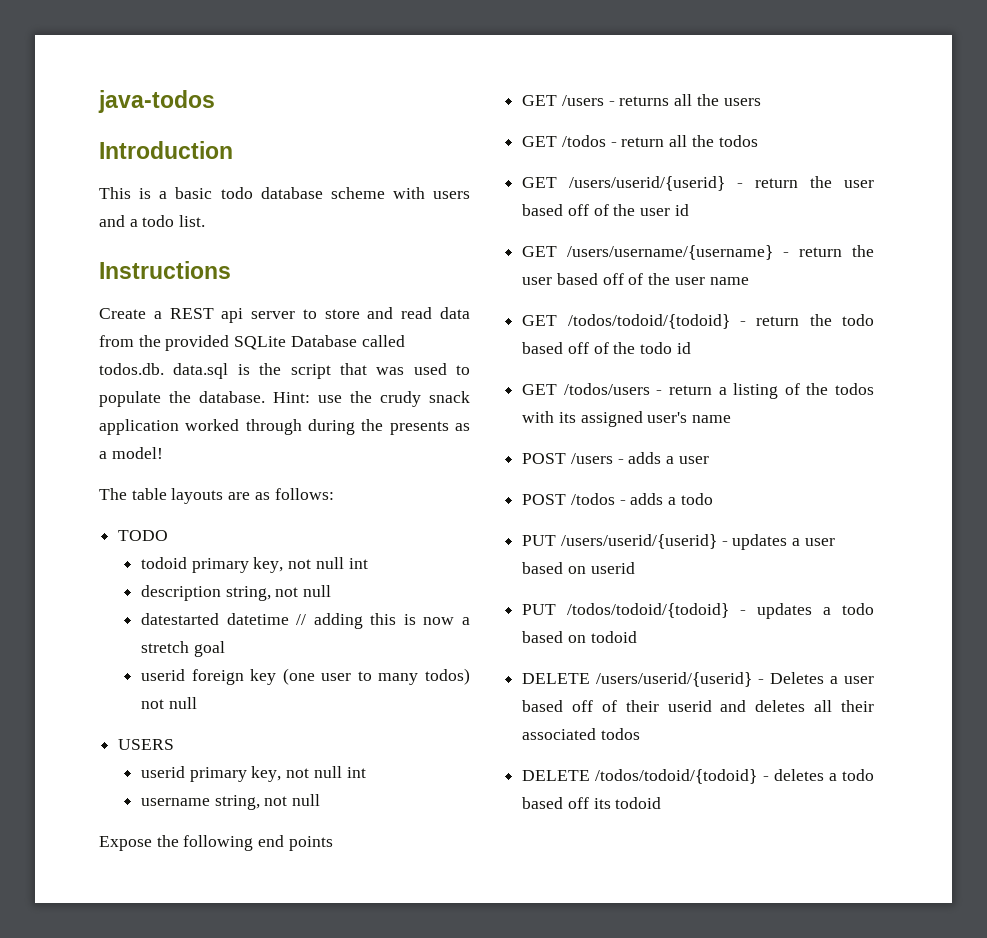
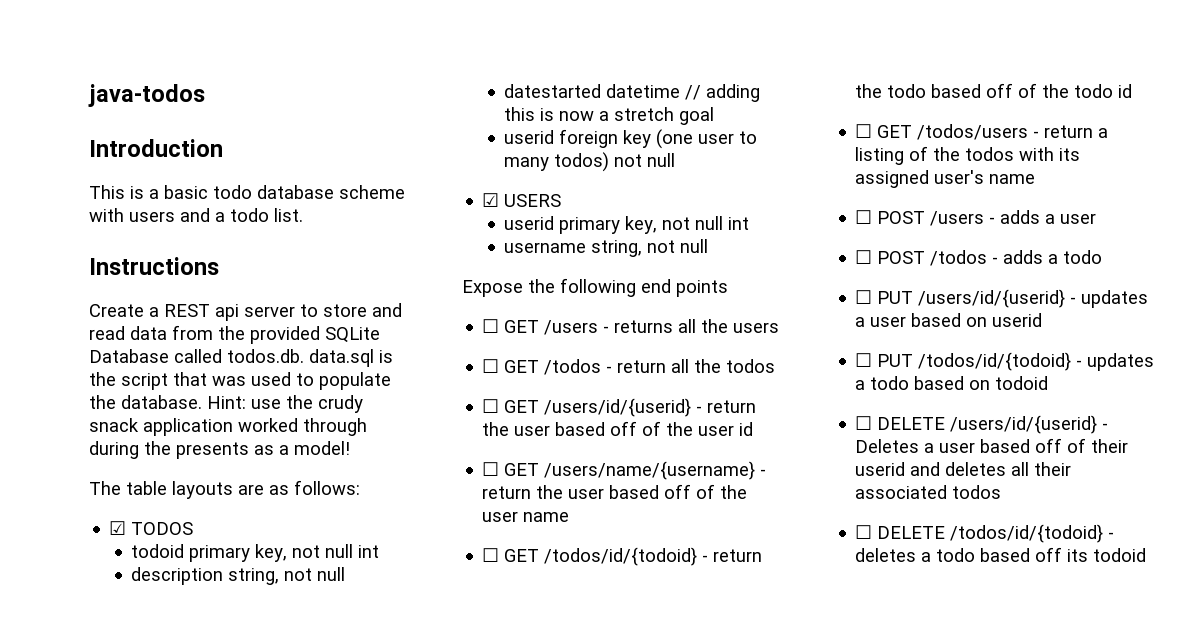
- TODO
+ ☑ TODOS
- USERS
+ ☑ USERS
- GET /users - returns all the users
+ ☐ GET /users - returns all the users
- GET /todos - return all the todos
+ ☐ GET /todos - return all the todos
- GET /users/userid/{userid} - return the user based off of the user id
+ ☐ GET /users/id/{userid} - return the user based off of the user id
- GET /users/username/{username} - return the user based off of the user name
+ ☐ GET /users/name/{username} - return the user based off of the user name
- GET /todos/todoid/{todoid} - return the todo based off of the todo id
+ ☐ GET /todos/id/{todoid} - return the todo based off of the todo id
- GET /todos/users - return a listing of the todos with its assigned user's name
+ ☐ GET /todos/users - return a listing of the todos with its assigned user's name
- POST /users - adds a user
+ ☐ POST /users - adds a user
- POST /todos - adds a todo
+ ☐ POST /todos - adds a todo
- PUT /users/userid/{userid} - updates a user based on userid
+ ☐ PUT /users/id/{userid} - updates a user based on userid
- PUT /todos/todoid/{todoid} - updates a todo based on todoid
+ ☐ PUT /todos/id/{todoid} - updates a todo based on todoid
- DELETE /users/userid/{userid} - Deletes a user based off of their userid and deletes all their associated todos
+ ☐ DELETE /users/id/{userid} - Deletes a user based off of their userid and deletes all their associated todos
- DELETE /todos/todoid/{todoid} - deletes a todo based off its todoid
+ ☐ DELETE /todos/id/{todoid} - deletes a todo based off its todoid

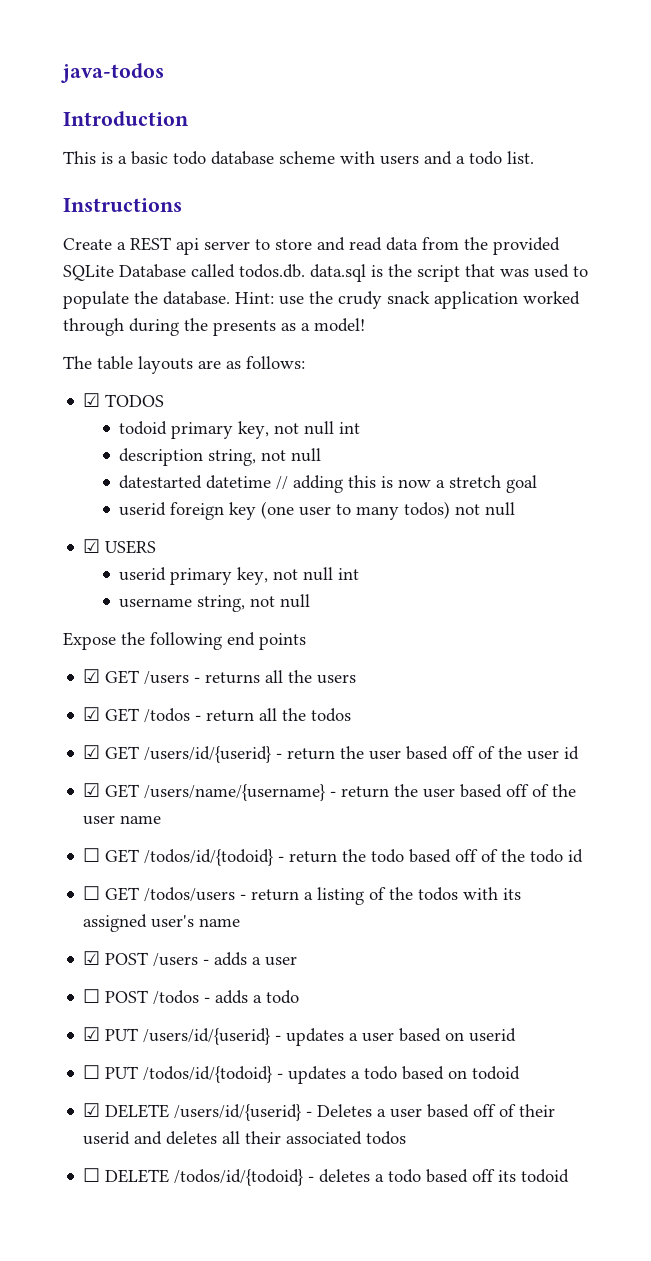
- ☐ GET /users - returns all the users
+ ☑ GET /users - returns all the users
- ☐ GET /todos - return all the todos
+ ☑ GET /todos - return all the todos
- ☐ GET /users/id/{userid} - return the user based off of the user id
+ ☑ GET /users/id/{userid} - return the user based off of the user id
- ☐ GET /users/name/{username} - return the user based off of the user name
+ ☑ GET /users/name/{username} - return the user based off of the user name
- ☐ POST /users - adds a user
+ ☑ POST /users - adds a user
- ☐ PUT /users/id/{userid} - updates a user based on userid
+ ☑ PUT /users/id/{userid} - updates a user based on userid
- ☐ DELETE /users/id/{userid} - Deletes a user based off of their userid and deletes all their associated todos
+ ☑ DELETE /users/id/{userid} - Deletes a user based off of their userid and deletes all their associated todos

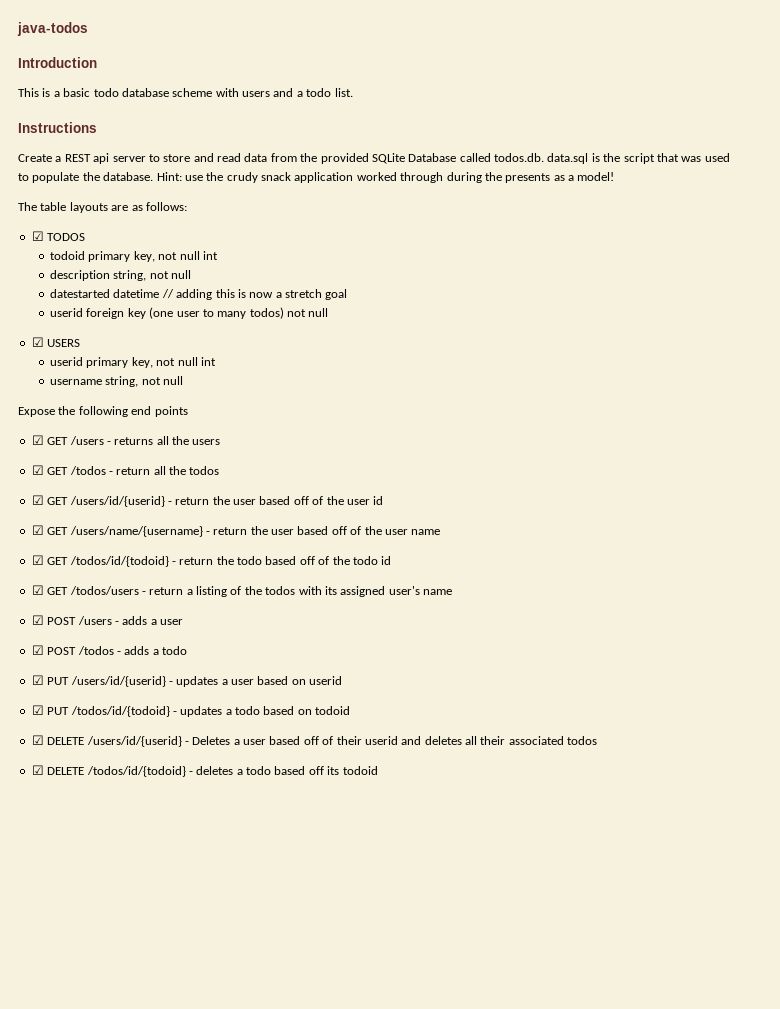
- ☐ GET /todos/id/{todoid} - return the todo based off of the todo id
+ ☑ GET /todos/id/{todoid} - return the todo based off of the todo id
- ☐ GET /todos/users - return a listing of the todos with its assigned user's name
+ ☑ GET /todos/users - return a listing of the todos with its assigned user's name
- ☐ POST /todos - adds a todo
+ ☑ POST /todos - adds a todo
- ☐ PUT /todos/id/{todoid} - updates a todo based on todoid
+ ☑ PUT /todos/id/{todoid} - updates a todo based on todoid
- ☐ DELETE /todos/id/{todoid} - deletes a todo based off its todoid
+ ☑ DELETE /todos/id/{todoid} - deletes a todo based off its todoid

